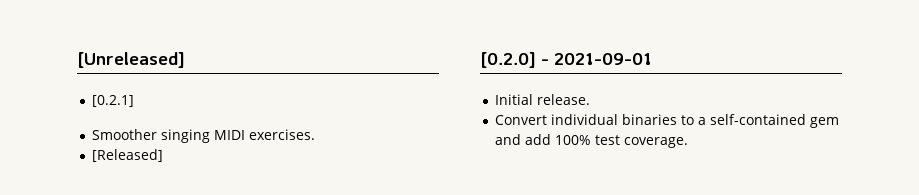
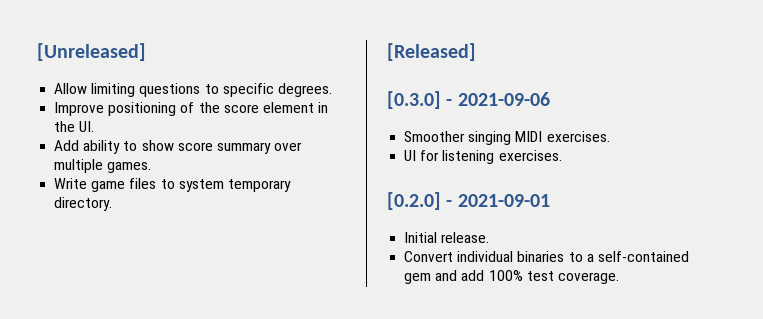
- [0.2.1]
+ Allow limiting questions to specific degrees.
+ Improve positioning of the score element in the UI.
+ Add ability to show score summary over multiple games.
+ Write game files to system temporary directory.
+ [Released]
+ [0.3.0] - 2021-09-06
- [Released]
+ UI for listening exercises.

